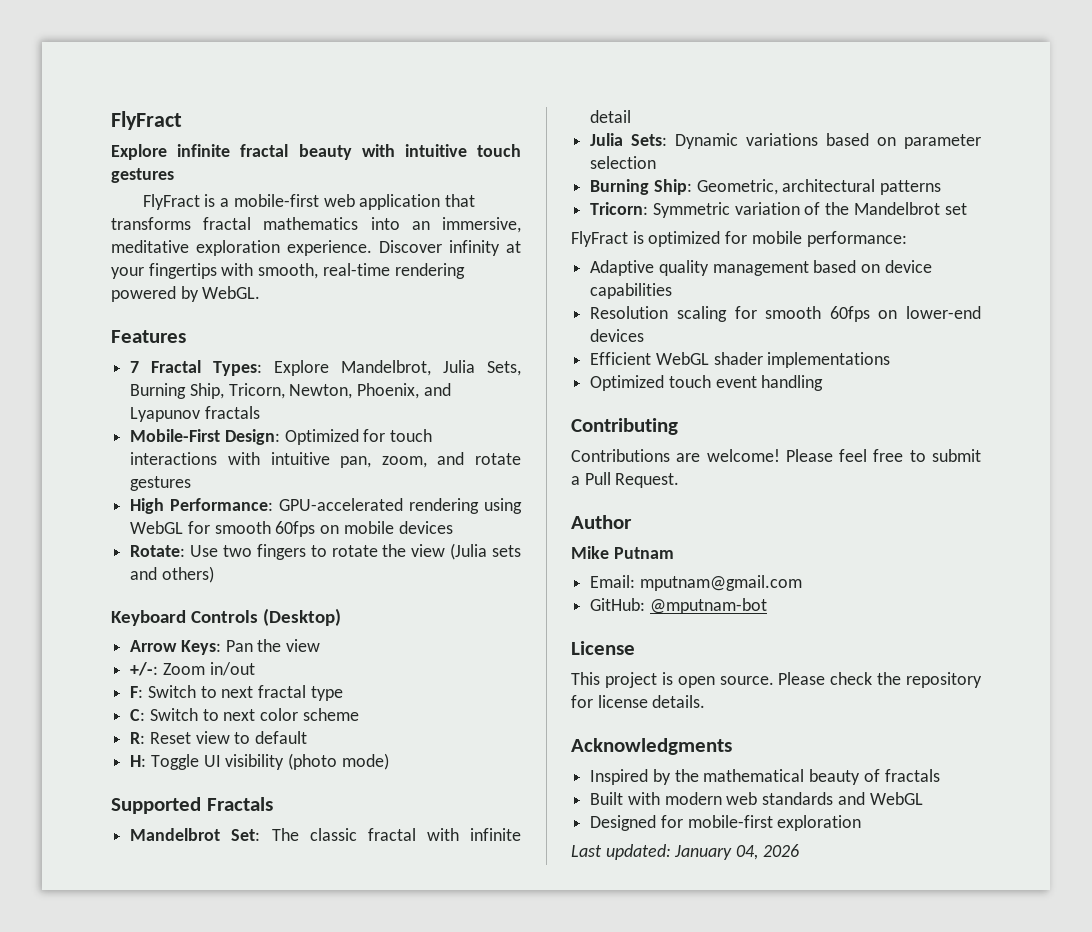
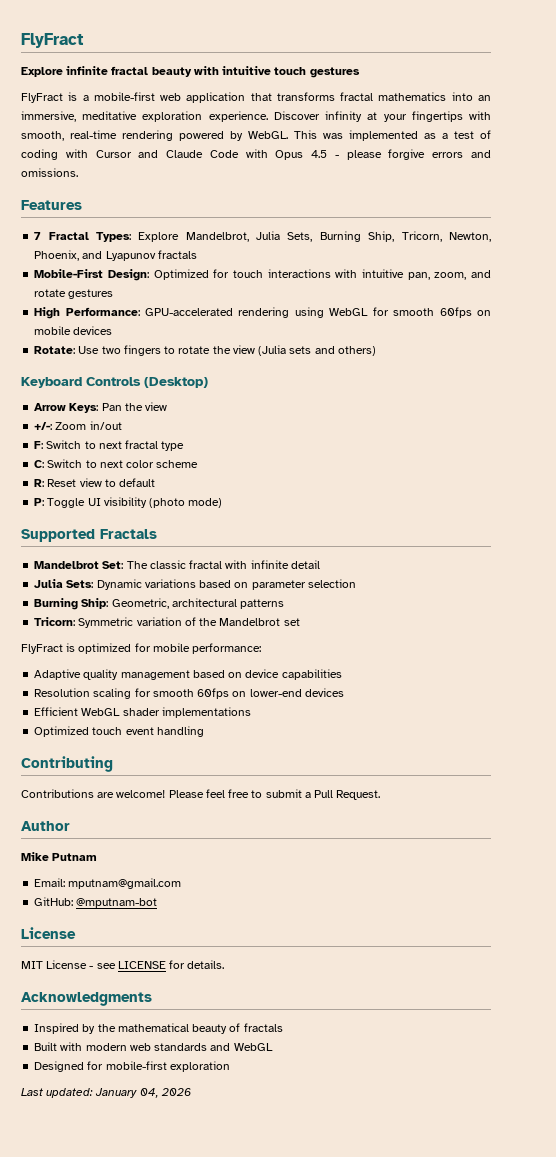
+ This was implemented as a test of coding with Cursor and Claude Code with Opus 4.5 - please forgive errors and omissions.
- H: Toggle UI visibility (photo mode)
+ P: Toggle UI visibility (photo mode)
- This project is open source. Please check the repository for license details.
+ MIT License - see LICENSE for details.

